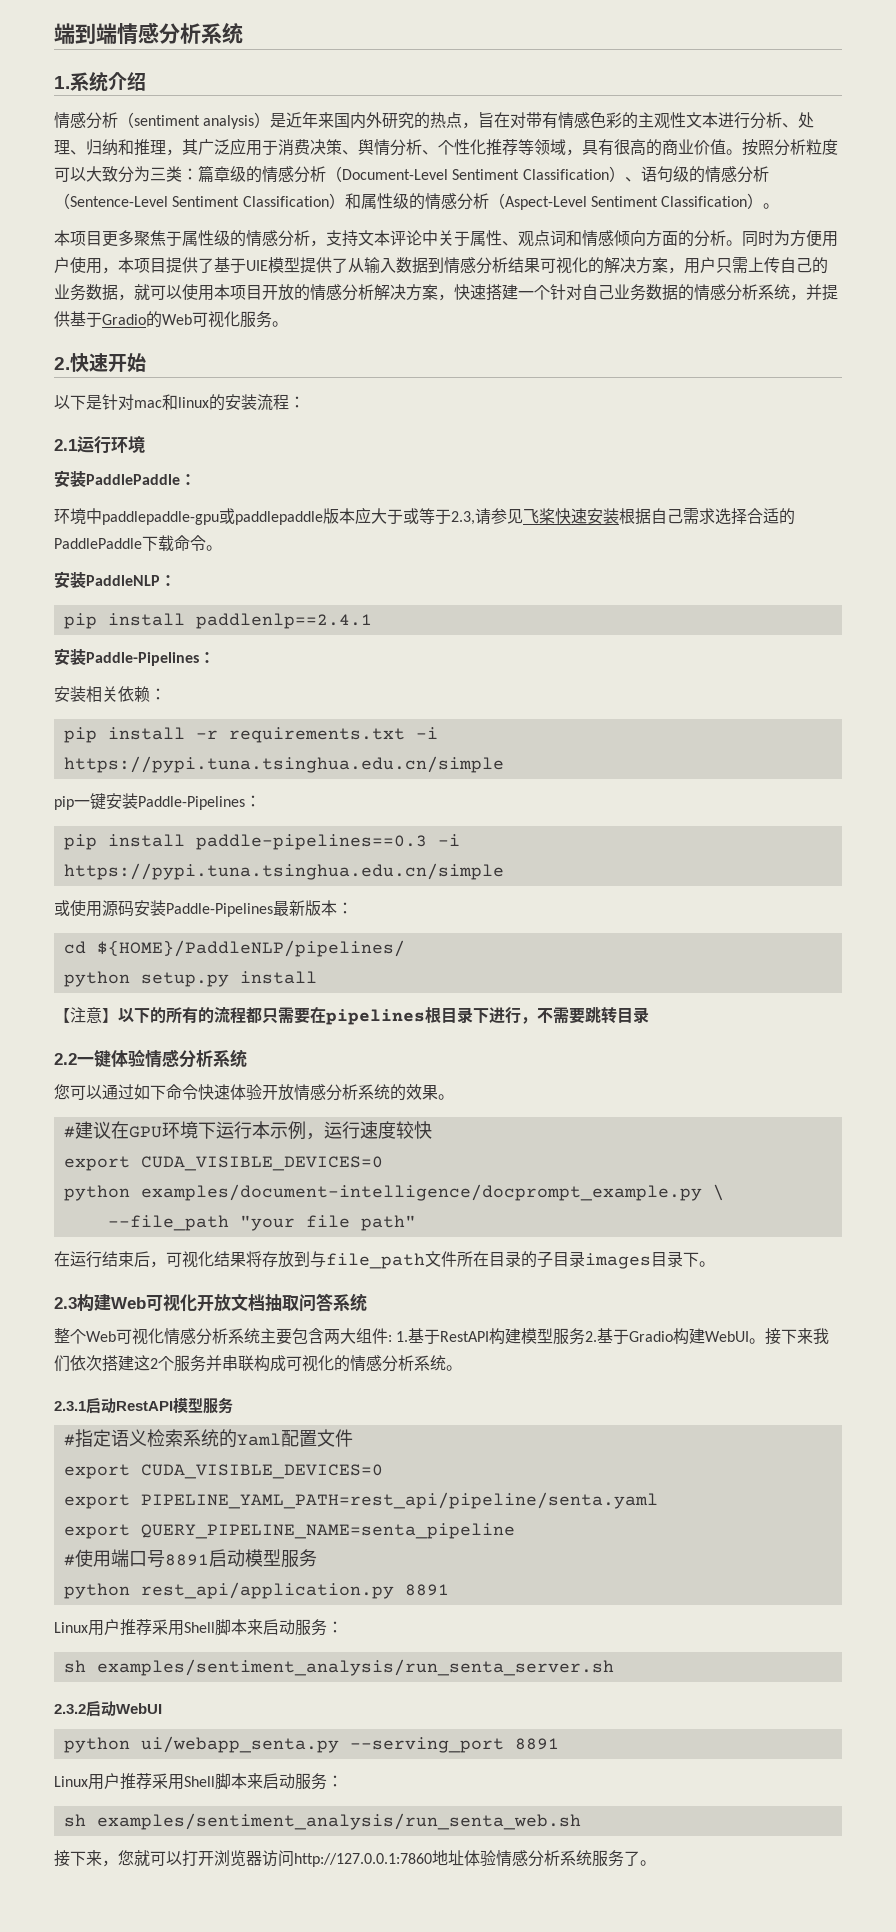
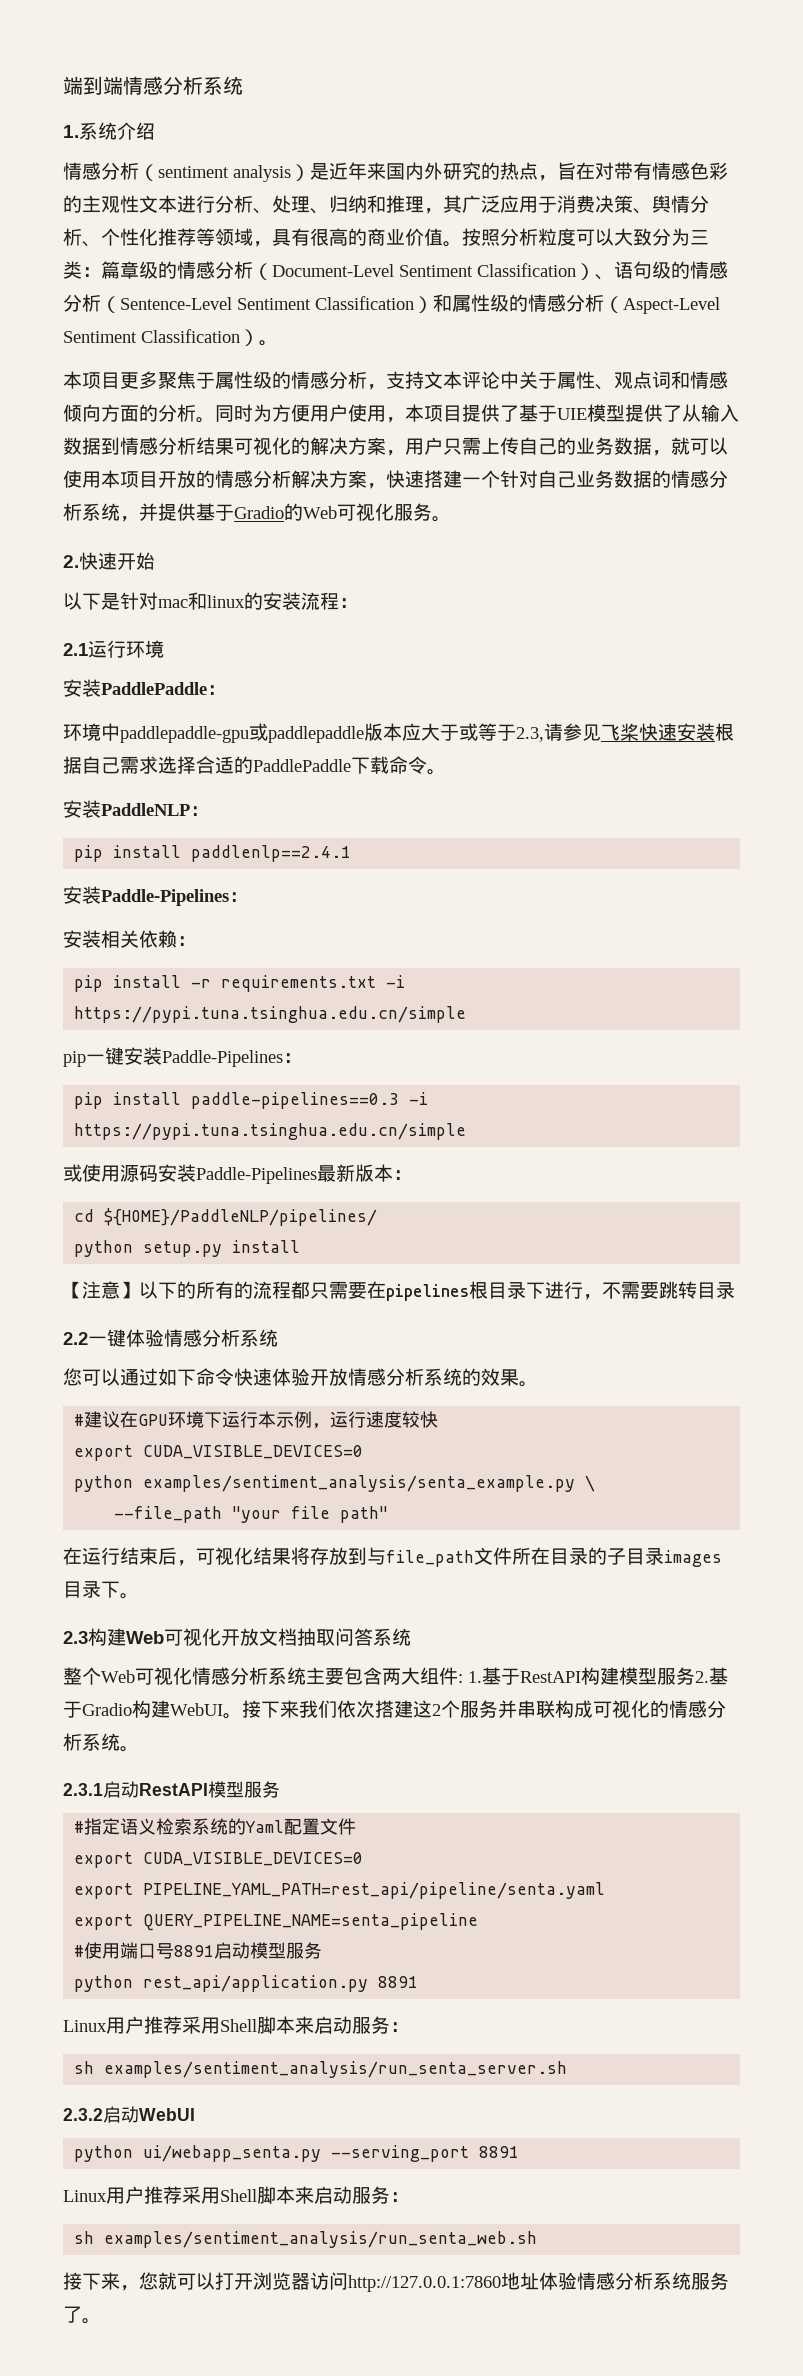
- python examples/document-intelligence/docprompt_example.py \
+ python examples/sentiment_analysis/senta_example.py \

